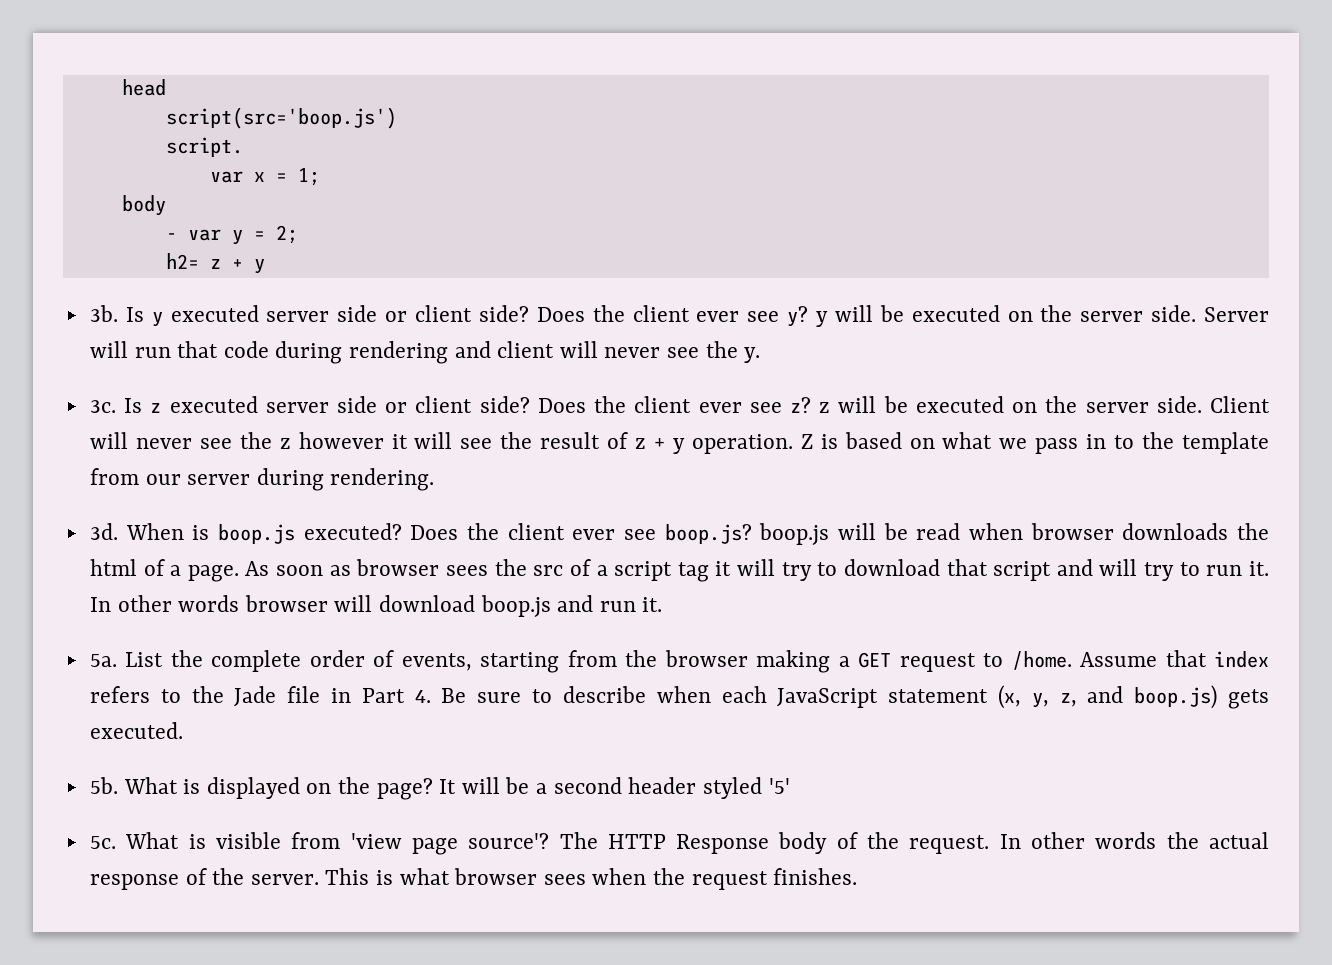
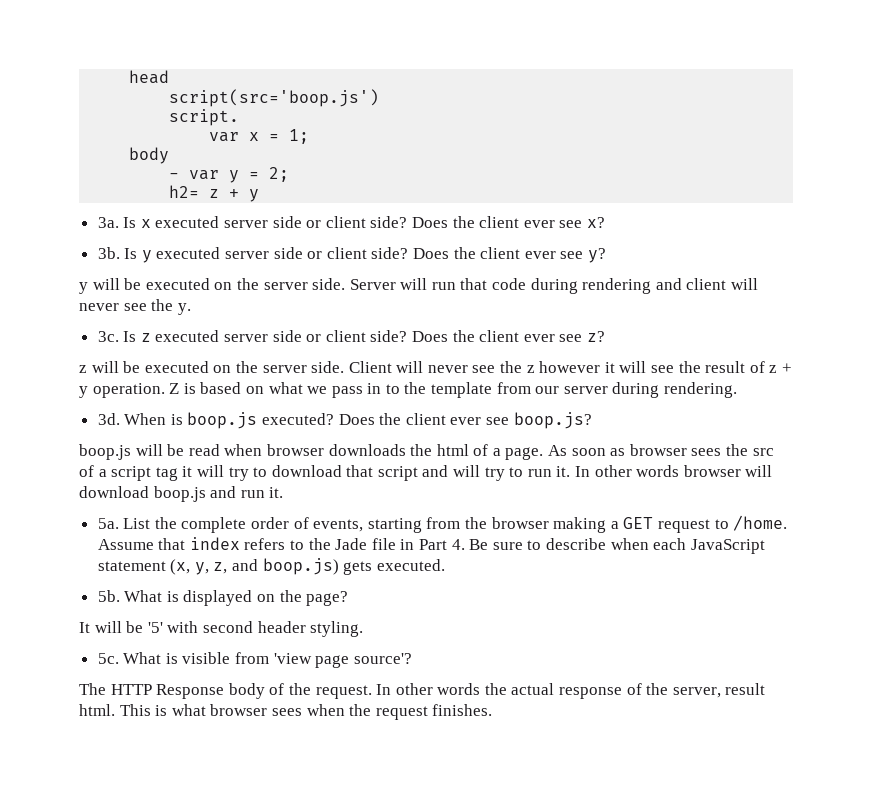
+ 3a. Is x executed server side or client side? Does the client ever see x?
- Does the client ever see y? y will be executed on the server side.
+ Does the client ever see y?
+ y will be executed on the server side.
- Does the client ever see z? z will be executed on the server side.
+ Does the client ever see z?
+ z will be executed on the server side.
- Does the client ever see boop.js? boop.js will be read when browser downloads the html of a page.
+ Does the client ever see boop.js?
+ boop.js will be read when browser downloads the html of a page.
- What is displayed on the page? It will be a second header styled '5'
+ What is displayed on the page?
+ It will be '5' with second header styling.
- What is visible from 'view page source'? The HTTP Response body of the request.
+ What is visible from 'view page source'?
+ The HTTP Response body of the request.
- In other words the actual response of the server.
+ In other words the actual response of the server, result html.

